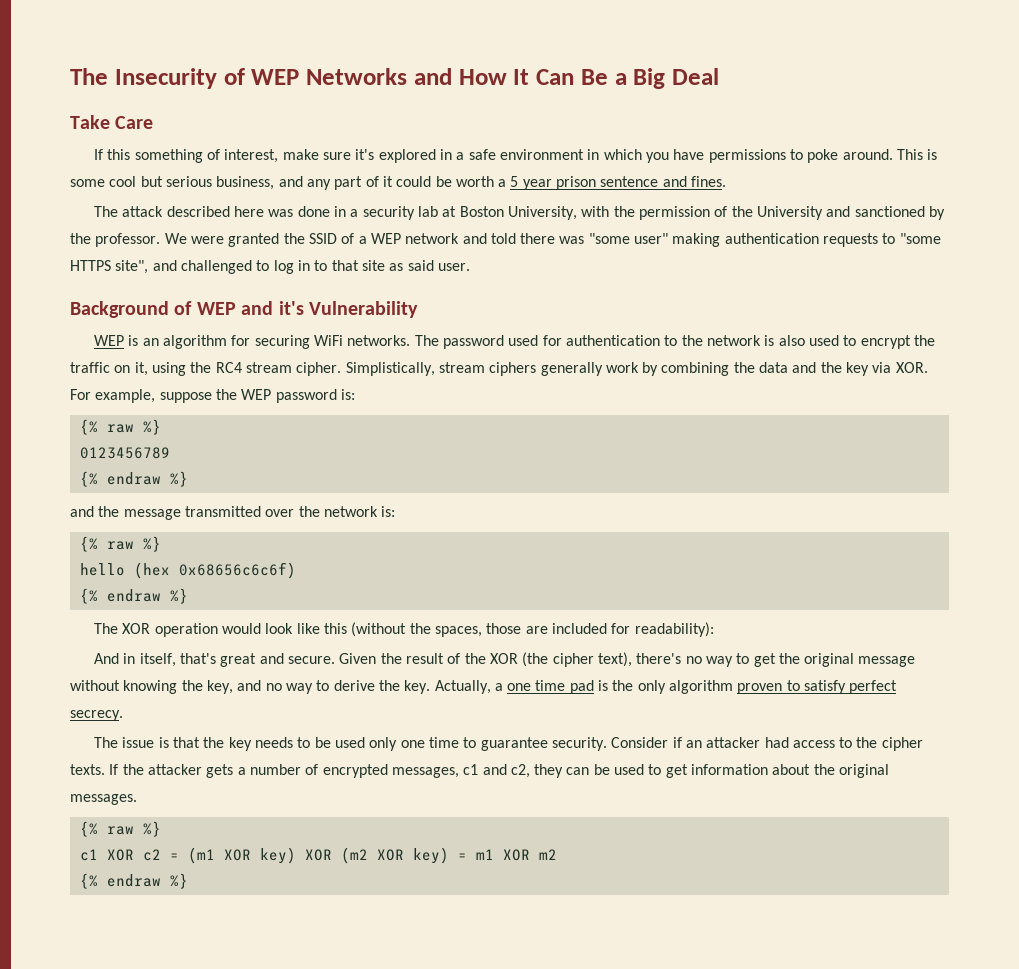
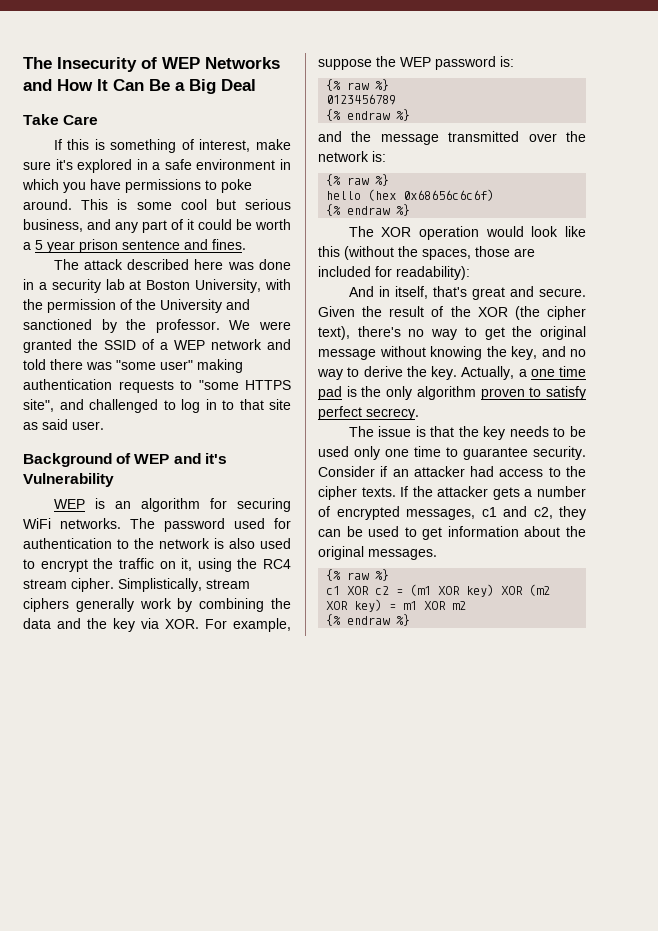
- If this something of interest, make sure it's explored in a safe environment in which you have permissions to poke around.
+ If this is something of interest, make sure it's explored in a safe environment in which you have permissions to poke around.

